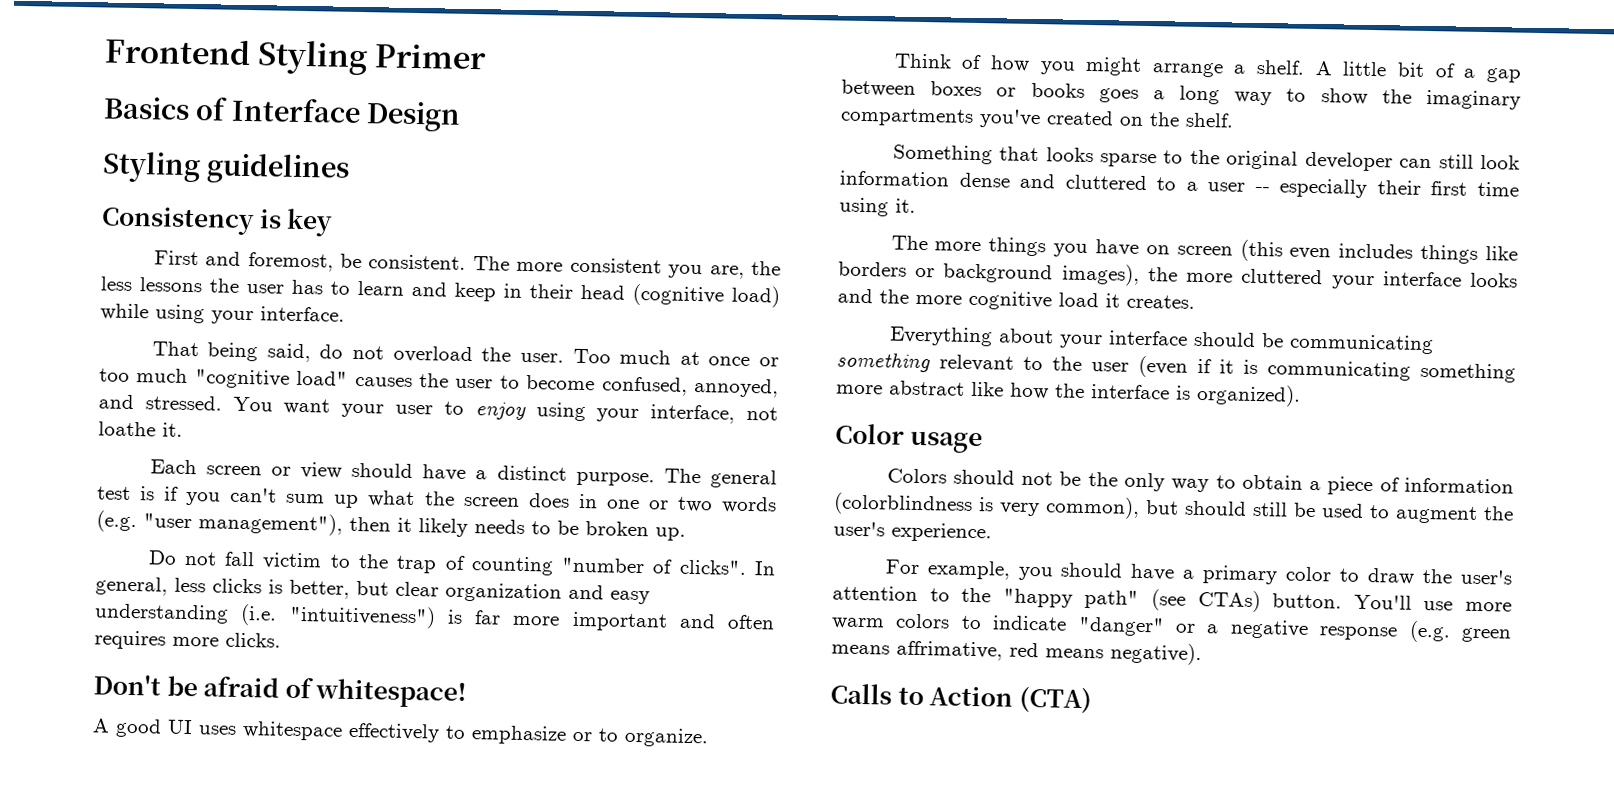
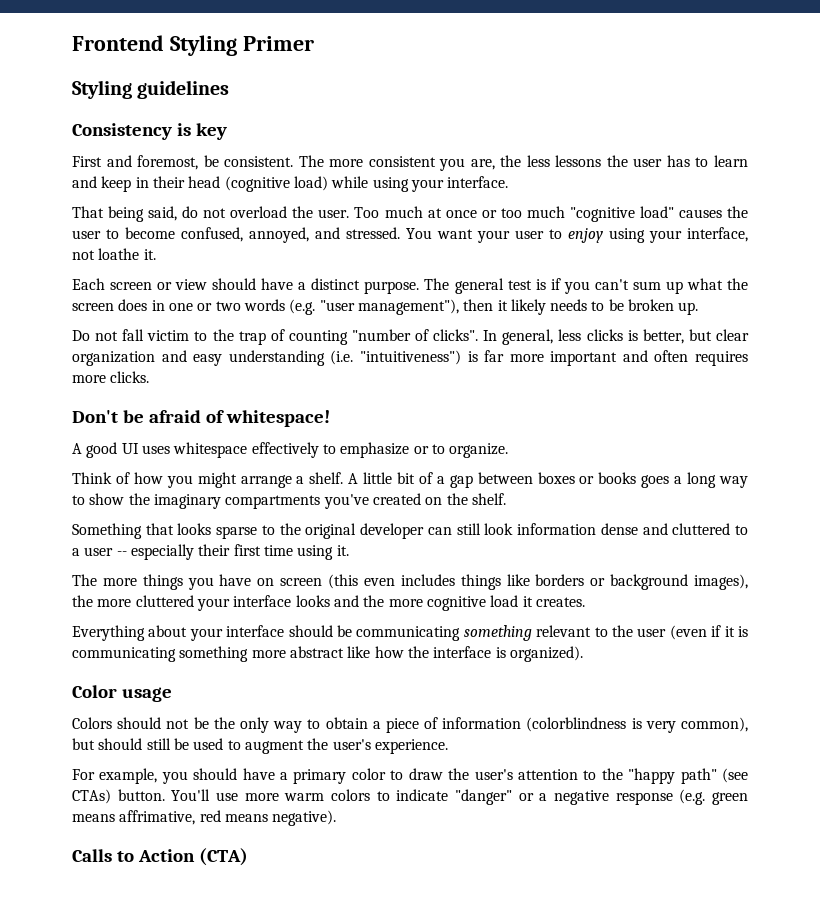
- Basics of Interface Design

